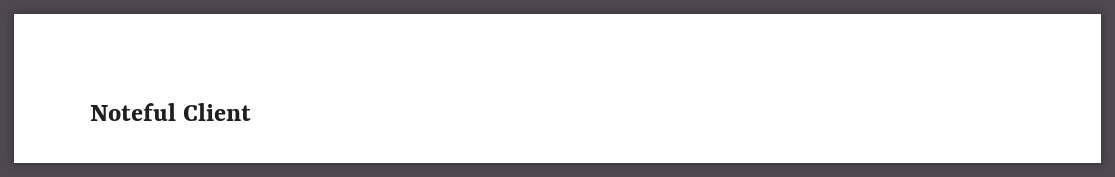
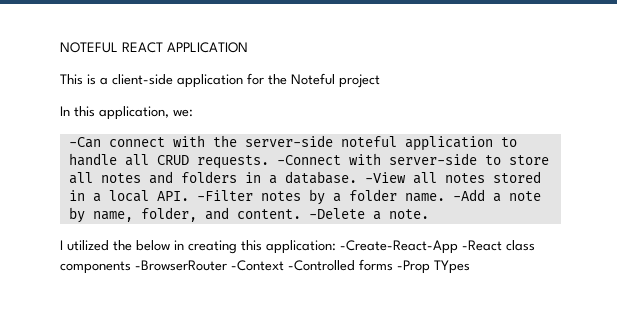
- Noteful Client
+ NOTEFUL REACT APPLICATION
+ This is a client-side application for the Noteful project
+ In this application, we:
+ -Can connect with the server-side noteful application to handle all CRUD requests. -Connect with server-side to store all notes and folders in a database. -View all notes stored in a local API. -Filter notes by a folder name. -Add a note by name, folder, and content. -Delete a note.
+ I utilized the below in creating this application: -Create-React-App -React class components -BrowserRouter -Context -Controlled forms -Prop TYpes

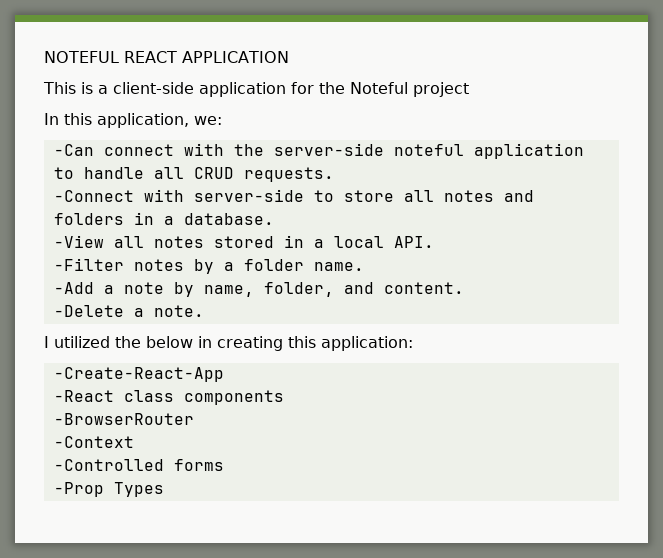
- -Can connect with the server-side noteful application to handle all CRUD requests. -Connect with server-side to store all notes and folders in a database. -View all notes stored in a local API. -Filter notes by a folder name. -Add a note by name, folder, and content. -Delete a note.
+ -Can connect with the server-side noteful application to handle all CRUD requests.
+ -Connect with server-side to store all notes and folders in a database.
+ -View all notes stored in a local API.
+ -Filter notes by a folder name.
+ -Add a note by name, folder, and content.
+ -Delete a note.
- I utilized the below in creating this application: -Create-React-App -React class components -BrowserRouter -Context -Controlled forms -Prop TYpes
+ I utilized the below in creating this application:
+ -Create-React-App
+ -React class components
+ -BrowserRouter
+ -Context
+ -Controlled forms
+ -Prop Types

